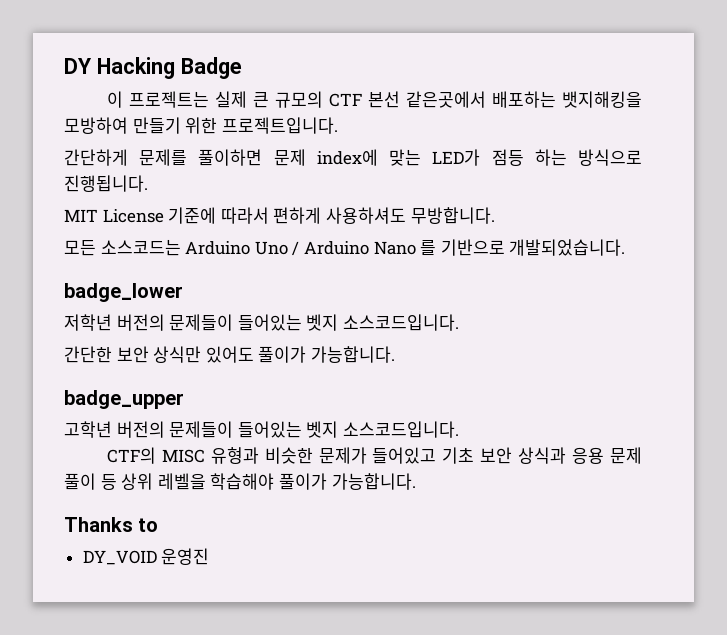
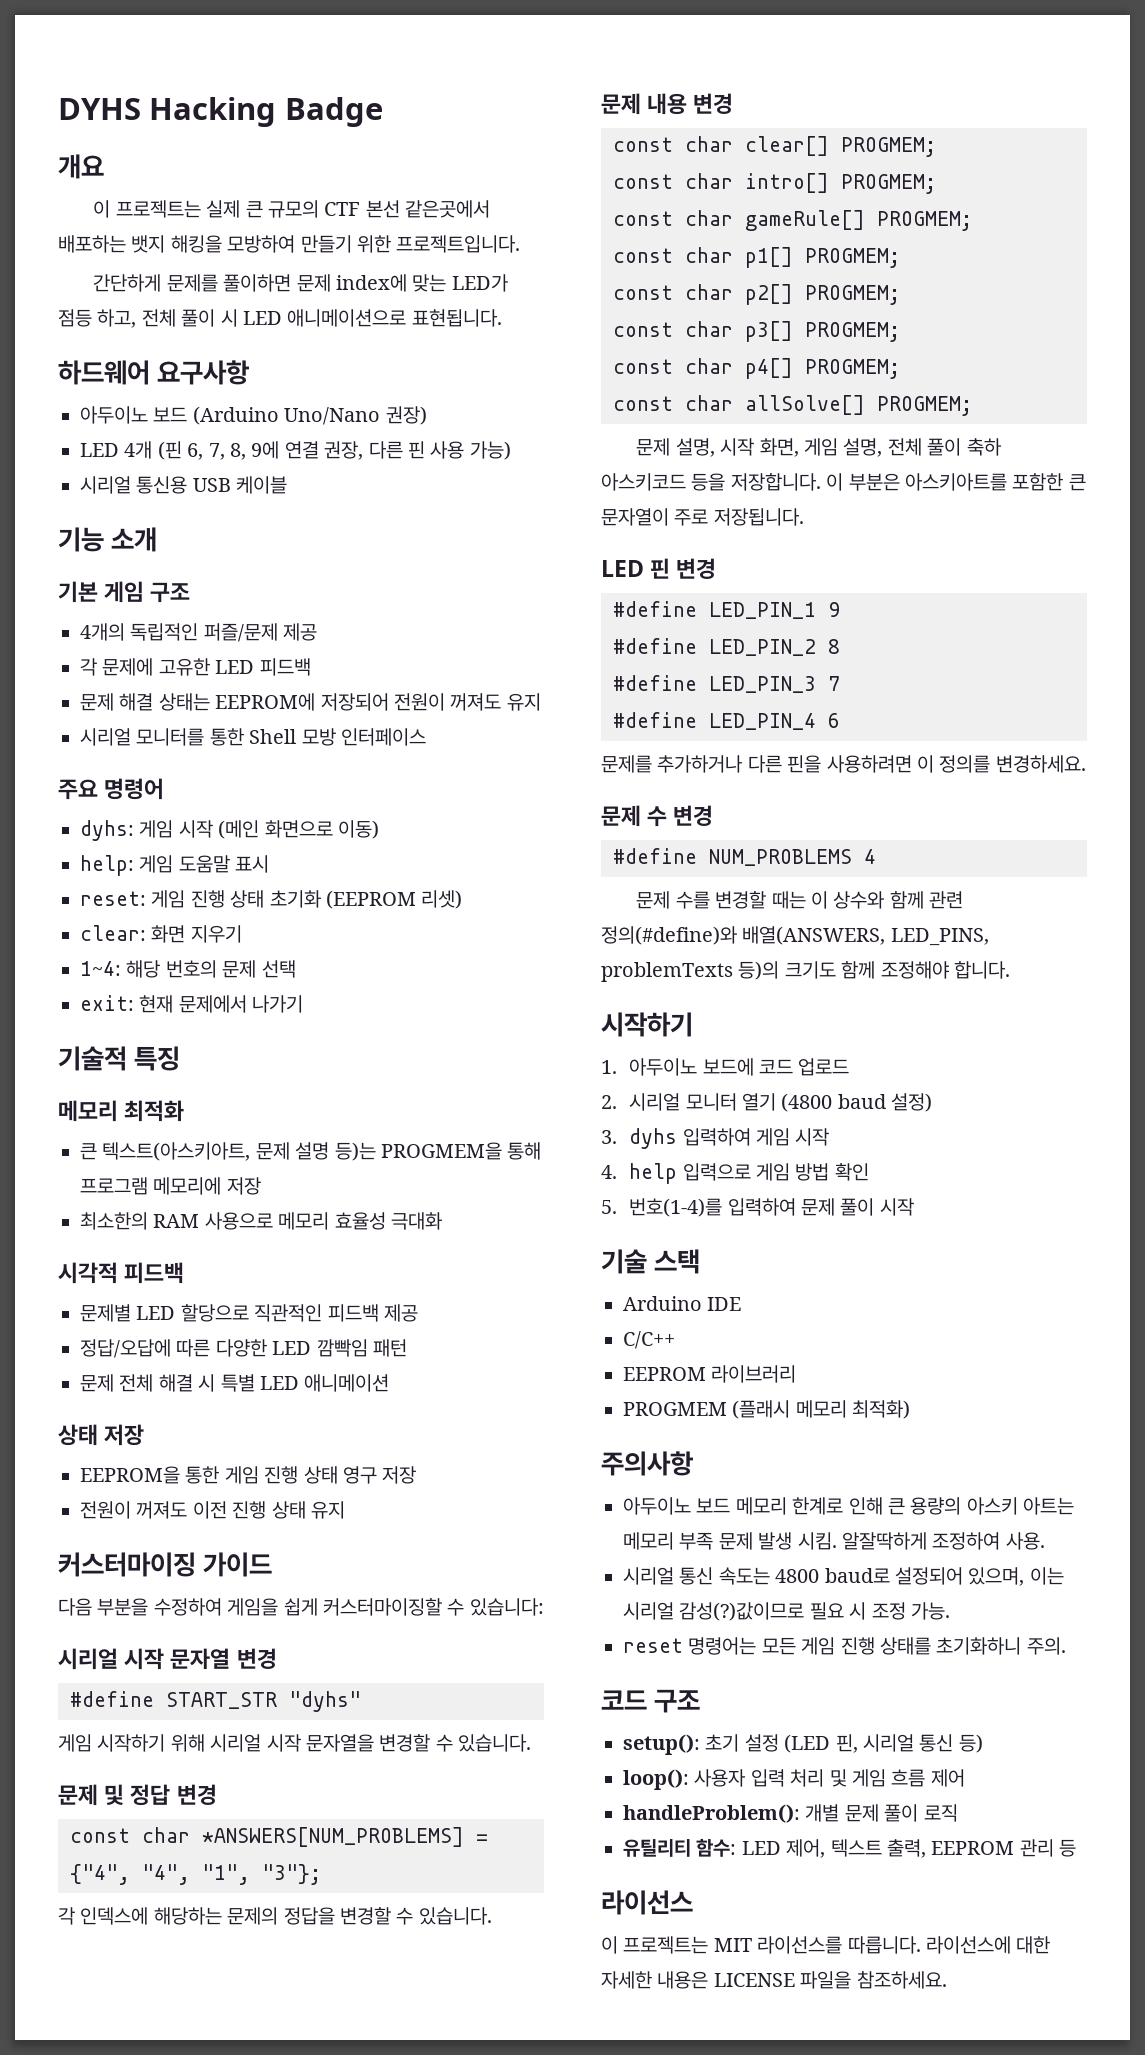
- DY Hacking Badge
+ DYHS Hacking Badge
+ 개요
- 이 프로젝트는 실제 큰 규모의 CTF 본선 같은곳에서 배포하는 뱃지해킹을 모방하여 만들기 위한 프로젝트입니다.
+ 이 프로젝트는 실제 큰 규모의 CTF 본선 같은곳에서 배포하는 뱃지 해킹을 모방하여 만들기 위한 프로젝트입니다.
- 간단하게 문제를 풀이하면 문제 index에 맞는 LED가 점등 하는 방식으로 진행됩니다.
- MIT License 기준에 따라서 편하게 사용하셔도 무방합니다.
- 모든 소스코드는 Arduino Uno / Arduino Nano 를 기반으로 개발되었습니다.
- badge_lower
- 저학년 버전의 문제들이 들어있는 벳지 소스코드입니다.
- 간단한 보안 상식만 있어도 풀이가 가능합니다.
- badge_upper
- 고학년 버전의 문제들이 들어있는 벳지 소스코드입니다.
- CTF의 MISC 유형과 비슷한 문제가 들어있고 기초 보안 상식과 응용 문제 풀이 등 상위 레벨을 학습해야 풀이가 가능합니다.
- Thanks to
- DY_VOID 운영진
+ 간단하게 문제를 풀이하면 문제 index에 맞는 LED가 점등 하고, 전체 풀이 시 LED 애니메이션으로 표현됩니다.
+ 하드웨어 요구사항
+ 아두이노 보드 (Arduino Uno/Nano 권장)
+ LED 4개 (핀 6, 7, 8, 9에 연결 권장, 다른 핀 사용 가능)
+ 시리얼 통신용 USB 케이블
+ 기능 소개
+ 기본 게임 구조
+ 4개의 독립적인 퍼즐/문제 제공
+ 각 문제에 고유한 LED 피드백
+ 문제 해결 상태는 EEPROM에 저장되어 전원이 꺼져도 유지
+ 시리얼 모니터를 통한 Shell 모방 인터페이스
+ 주요 명령어
+ dyhs: 게임 시작 (메인 화면으로 이동)
+ help: 게임 도움말 표시
+ reset: 게임 진행 상태 초기화 (EEPROM 리셋)
+ clear: 화면 지우기
+ 1~4: 해당 번호의 문제 선택
+ exit: 현재 문제에서 나가기
+ 기술적 특징
+ 메모리 최적화
+ 큰 텍스트(아스키아트, 문제 설명 등)는 PROGMEM을 통해 프로그램 메모리에 저장
+ 최소한의 RAM 사용으로 메모리 효율성 극대화
+ 시각적 피드백
+ 문제별 LED 할당으로 직관적인 피드백 제공
+ 정답/오답에 따른 다양한 LED 깜빡임 패턴
+ 문제 전체 해결 시 특별 LED 애니메이션
+ 상태 저장
+ EEPROM을 통한 게임 진행 상태 영구 저장
+ 전원이 꺼져도 이전 진행 상태 유지
+ 커스터마이징 가이드
+ 다음 부분을 수정하여 게임을 쉽게 커스터마이징할 수 있습니다:
+ 시리얼 시작 문자열 변경
+ #define START_STR "dyhs"
+ 게임 시작하기 위해 시리얼 시작 문자열을 변경할 수 있습니다.
+ 문제 및 정답 변경
+ const char *ANSWERS[NUM_PROBLEMS] = {"4", "4", "1", "3"};
+ 각 인덱스에 해당하는 문제의 정답을 변경할 수 있습니다.
+ 문제 내용 변경
+ const char clear[] PROGMEM;
+ const char intro[] PROGMEM;
+ const char gameRule[] PROGMEM;
+ const char p1[] PROGMEM;
+ const char p2[] PROGMEM;
+ const char p3[] PROGMEM;
+ const char p4[] PROGMEM;
+ const char allSolve[] PROGMEM;
+ 문제 설명, 시작 화면, 게임 설명, 전체 풀이 축하 아스키코드 등을 저장합니다. 이 부분은 아스키아트를 포함한 큰 문자열이 주로 저장됩니다.
+ LED 핀 변경
+ #define LED_PIN_1 9
+ #define LED_PIN_2 8
+ #define LED_PIN_3 7
+ #define LED_PIN_4 6
+ 문제를 추가하거나 다른 핀을 사용하려면 이 정의를 변경하세요.
+ 문제 수 변경
+ #define NUM_PROBLEMS 4
+ 문제 수를 변경할 때는 이 상수와 함께 관련 정의(#define)와 배열(ANSWERS, LED_PINS, problemTexts 등)의 크기도 함께 조정해야 합니다.
+ 시작하기
+ 1. 아두이노 보드에 코드 업로드
+ 2. 시리얼 모니터 열기 (4800 baud 설정)
+ 3. dyhs 입력하여 게임 시작
+ 4. help 입력으로 게임 방법 확인
+ 5. 번호(1-4)를 입력하여 문제 풀이 시작
+ 기술 스택
+ Arduino IDE
+ C/C++
+ EEPROM 라이브러리
+ PROGMEM (플래시 메모리 최적화)
+ 주의사항
+ 아두이노 보드 메모리 한계로 인해 큰 용량의 아스키 아트는 메모리 부족 문제 발생 시킴. 알잘딱하게 조정하여 사용.
+ 시리얼 통신 속도는 4800 baud로 설정되어 있으며, 이는 시리얼 감성(?)값이므로 필요 시 조정 가능.
+ reset 명령어는 모든 게임 진행 상태를 초기화하니 주의.
+ 코드 구조
+ setup(): 초기 설정 (LED 핀, 시리얼 통신 등)
+ loop(): 사용자 입력 처리 및 게임 흐름 제어
+ handleProblem(): 개별 문제 풀이 로직
+ 유틸리티 함수: LED 제어, 텍스트 출력, EEPROM 관리 등
+ 라이선스
+ 이 프로젝트는 MIT 라이선스를 따릅니다. 라이선스에 대한 자세한 내용은 LICENSE 파일을 참조하세요.

